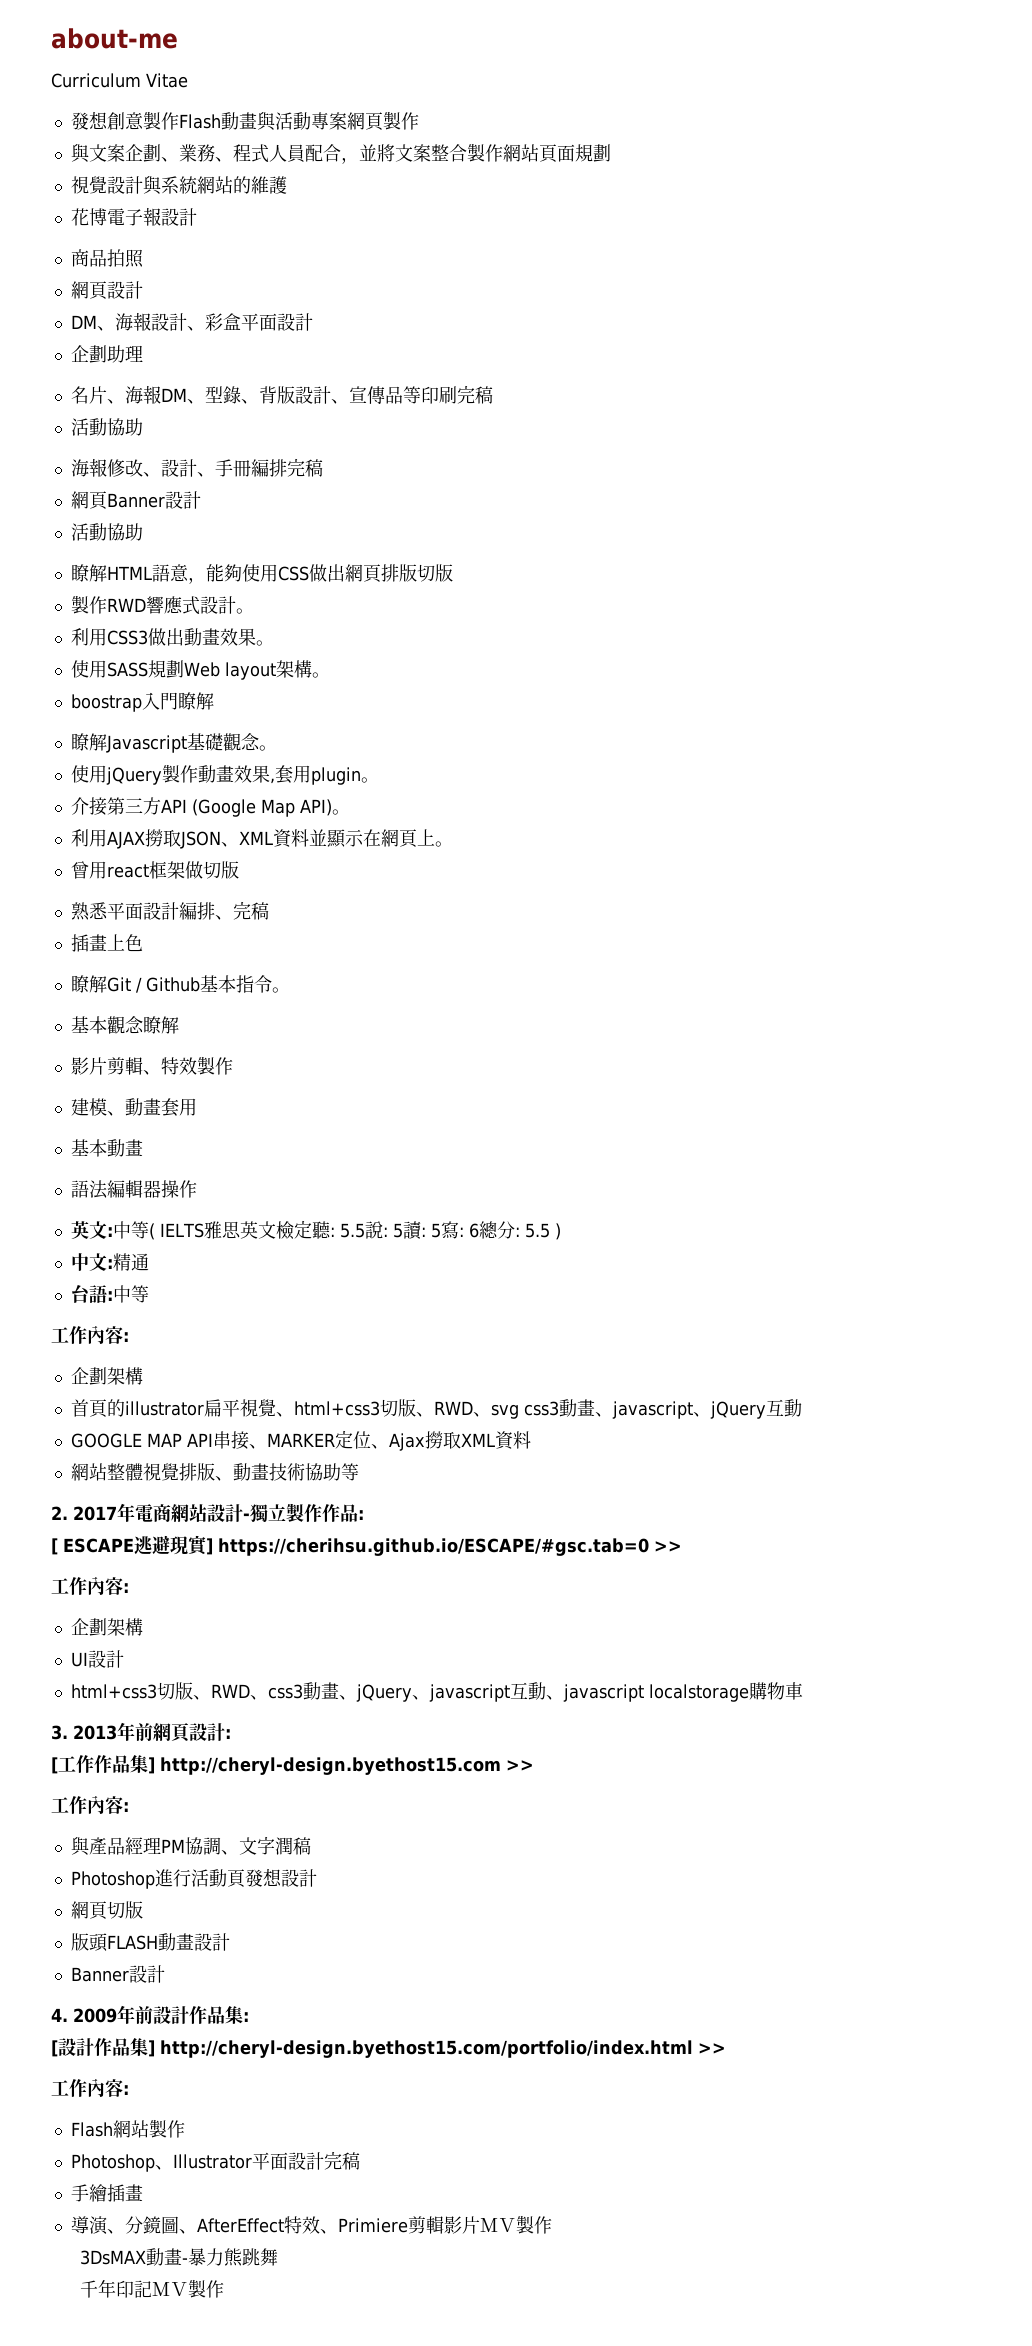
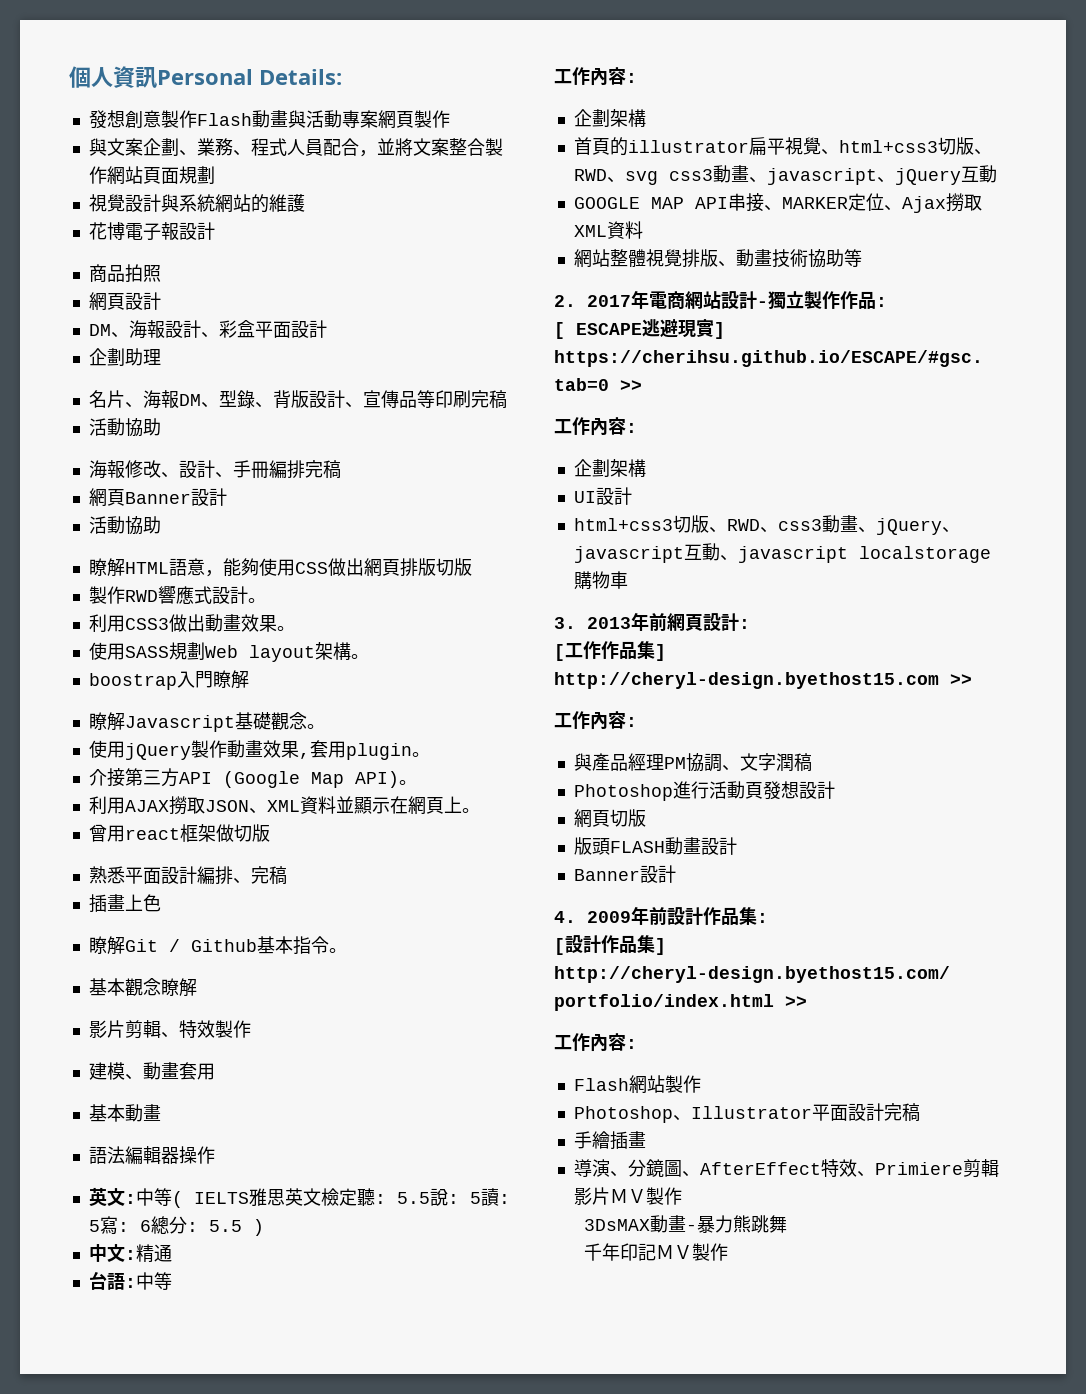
- about-me
- Curriculum Vitae
+ 個人資訊Personal Details:

